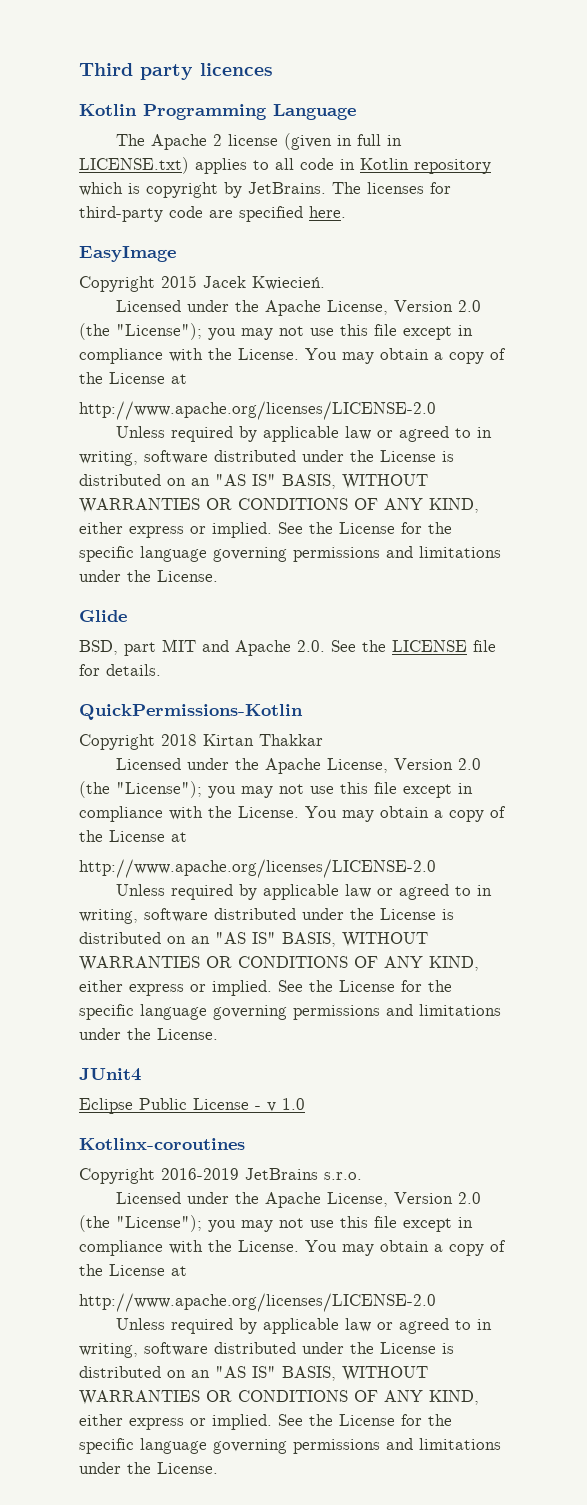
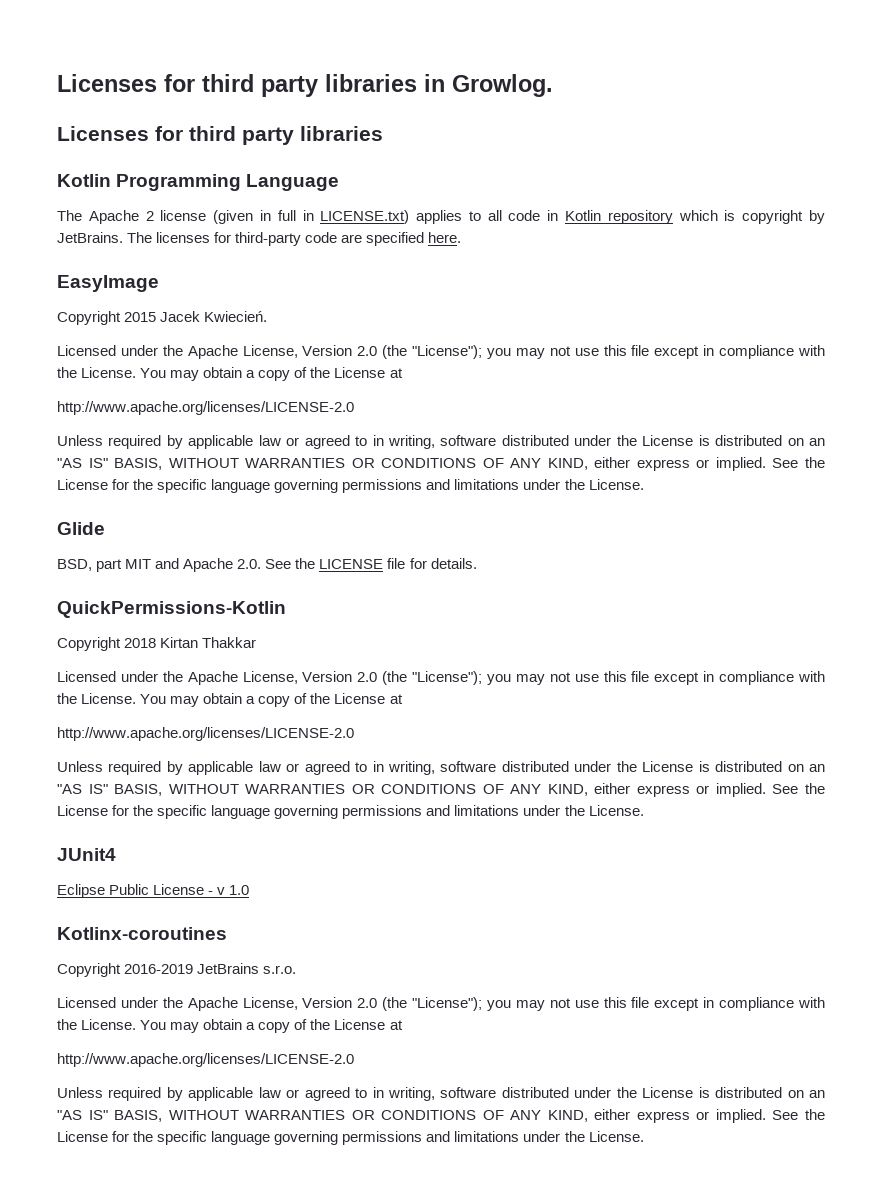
- Third party licences
+ Licenses for third party libraries in Growlog.
+ Licenses for third party libraries

